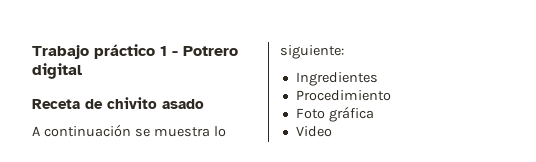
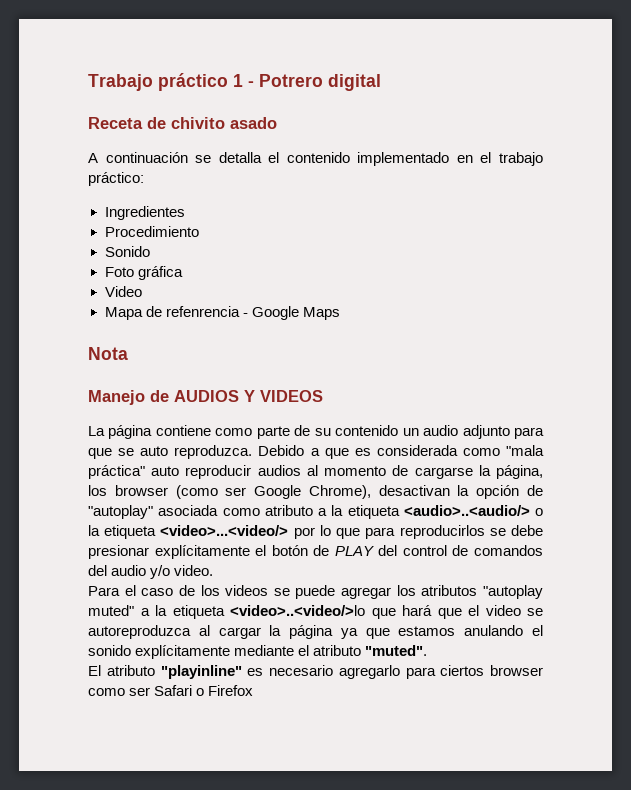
- A continuación se muestra lo siguiente:
+ A continuación se detalla el contenido implementado en el trabajo práctico:
+ Sonido
+ Mapa de refenrencia - Google Maps
+ Nota
+ Manejo de AUDIOS Y VIDEOS
+ La página contiene como parte de su contenido un audio adjunto para que se auto reproduzca. Debido a que es considerada como "mala práctica" auto reproducir audios al momento de cargarse la página, los browser (como ser Google Chrome), desactivan la opción de "autoplay" asociada como atributo a la etiqueta <audio>..<audio/> o la etiqueta <video>...<video/> por lo que para reproducirlos se debe presionar explícitamente el botón de PLAY del control de comandos del audio y/o video.
+ Para el caso de los videos se puede agregar los atributos "autoplay muted" a la etiqueta <video>..<video/>lo que hará que el video se autoreproduzca al cargar la página ya que estamos anulando el sonido explícitamente mediante el atributo "muted".
+ El atributo "playinline" es necesario agregarlo para ciertos browser como ser Safari o Firefox

